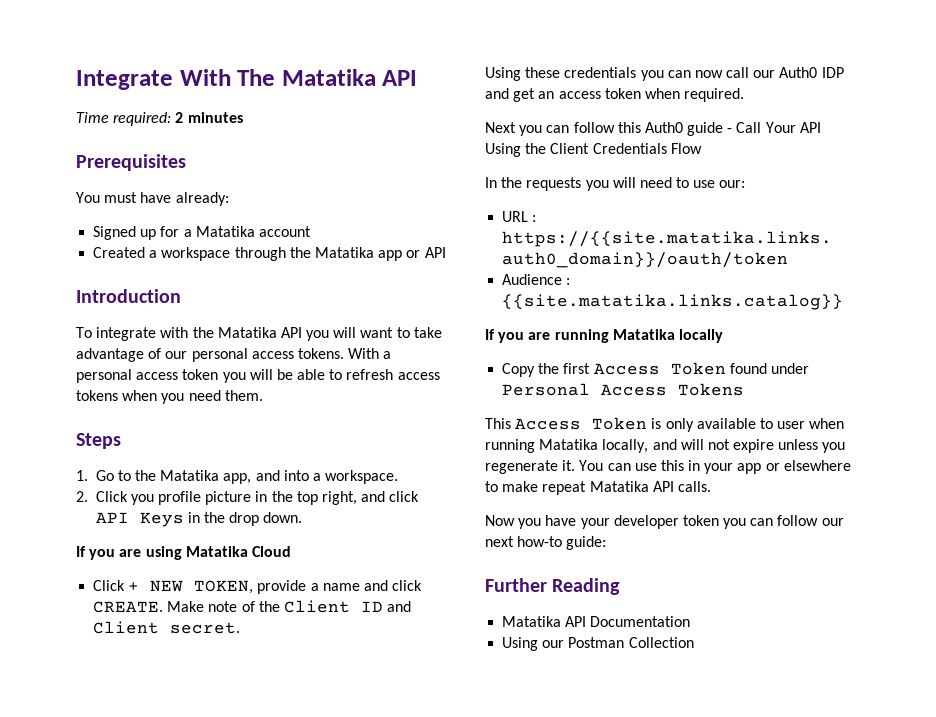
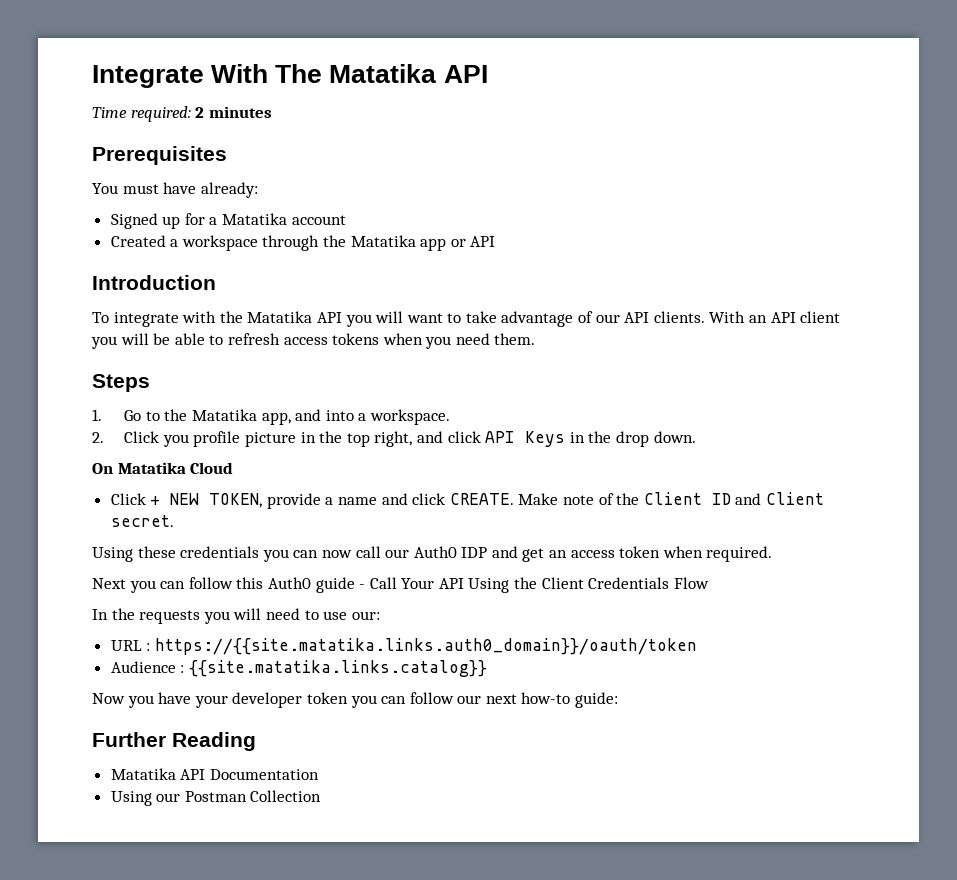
- To integrate with the Matatika API you will want to take advantage of our personal access tokens. With a personal access token you will be able to refresh access tokens when you need them.
+ To integrate with the Matatika API you will want to take advantage of our API clients. With an API client you will be able to refresh access tokens when you need them.
- If you are using Matatika Cloud
+ On Matatika Cloud
- If you are running Matatika locally
- Copy the first Access Token found under Personal Access Tokens
- This Access Token is only available to user when running Matatika locally, and will not expire unless you regenerate it. You can use this in your app or elsewhere to make repeat Matatika API calls.

